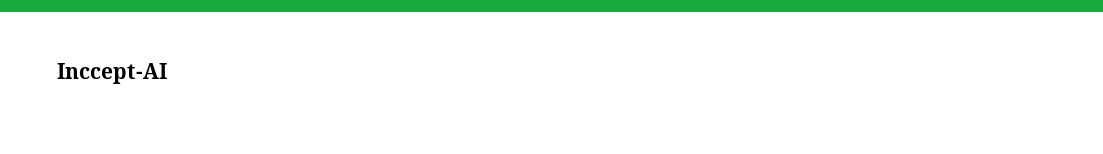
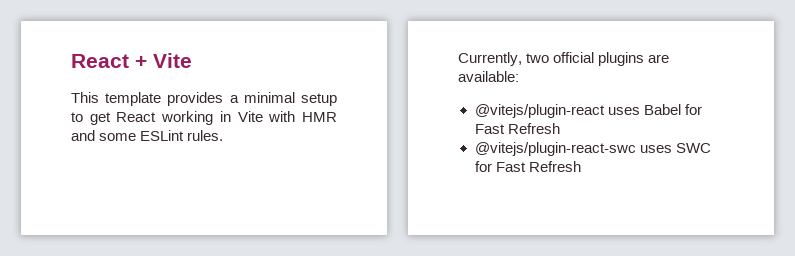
- Inccept-AI
+ React + Vite
+ This template provides a minimal setup to get React working in Vite with HMR and some ESLint rules.
+ Currently, two official plugins are available:
+ @vitejs/plugin-react uses Babel for Fast Refresh
+ @vitejs/plugin-react-swc uses SWC for Fast Refresh

